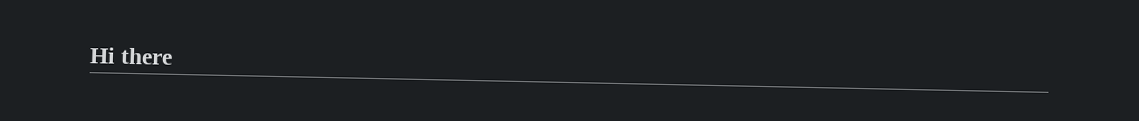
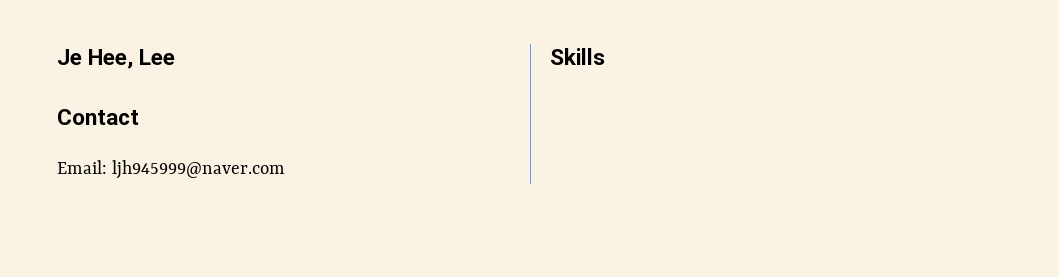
- Hi there
+ Je Hee, Lee
+ Contact
+ Email: ljh945999@naver.com
+ Skills

